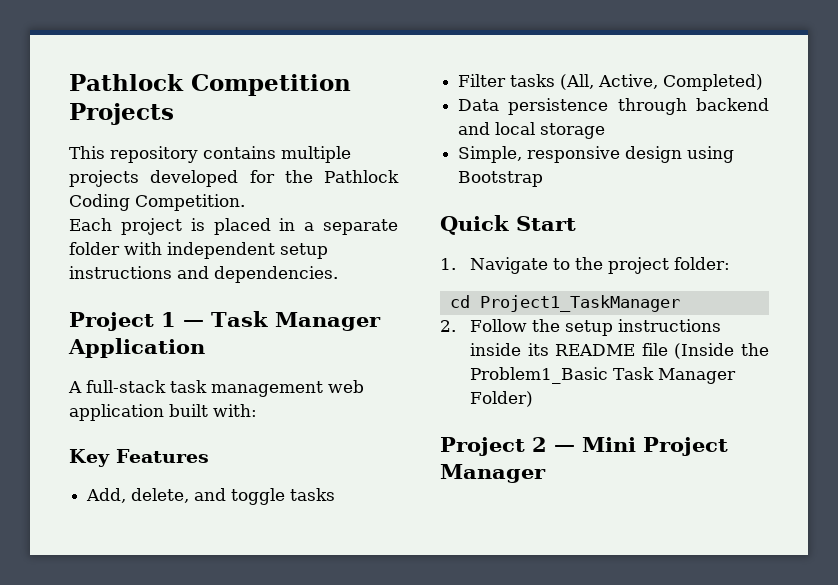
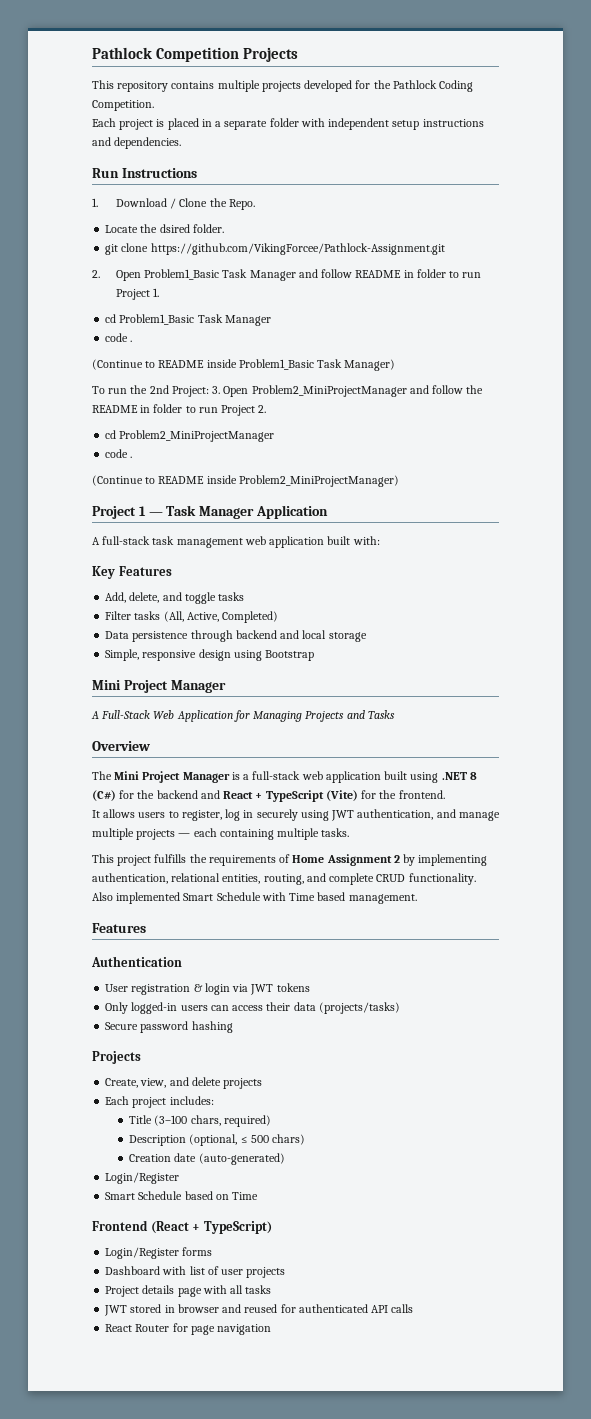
+ Run Instructions
+ 1. Download / Clone the Repo.
+ Locate the dsired folder.
+ git clone https://github.com/VikingForcee/Pathlock-Assignment.git
+ 2. Open Problem1_Basic Task Manager and follow README in folder to run Project 1.
+ cd Problem1_Basic Task Manager
+ code .
+ (Continue to README inside Problem1_Basic Task Manager)
+ To run the 2nd Project: 3. Open Problem2_MiniProjectManager and follow the README in folder to run Project 2.
+ cd Problem2_MiniProjectManager
+ code .
+ (Continue to README inside Problem2_MiniProjectManager)
  Simple, responsive design using Bootstrap
- Quick Start
- 1. Navigate to the project folder:
- cd Project1_TaskManager
- 2. Follow the setup instructions inside its README file (Inside the Problem1_Basic Task Manager Folder)
- Project 2 — Mini Project Manager
+ Mini Project Manager
+ A Full-Stack Web Application for Managing Projects and Tasks
+ Overview
+ The Mini Project Manager is a full-stack web application built using .NET 8 (C#) for the backend and React + TypeScript (Vite) for the frontend.
+ It allows users to register, log in securely using JWT authentication, and manage multiple projects — each containing multiple tasks.
+ This project fulfills the requirements of Home Assignment 2 by implementing authentication, relational entities, routing, and complete CRUD functionality. Also implemented Smart Schedule with Time based management.
+ Features
+ Authentication
+ User registration & login via JWT tokens
+ Only logged-in users can access their data (projects/tasks)
+ Secure password hashing
+ Projects
+ Create, view, and delete projects
+ Each project includes:
+ Title (3–100 chars, required)
+ Description (optional, ≤ 500 chars)
+ Creation date (auto-generated)
+ Login/Register
+ Smart Schedule based on Time
+ Frontend (React + TypeScript)
+ Login/Register forms
+ Dashboard with list of user projects
+ Project details page with all tasks
+ JWT stored in browser and reused for authenticated API calls
+ React Router for page navigation

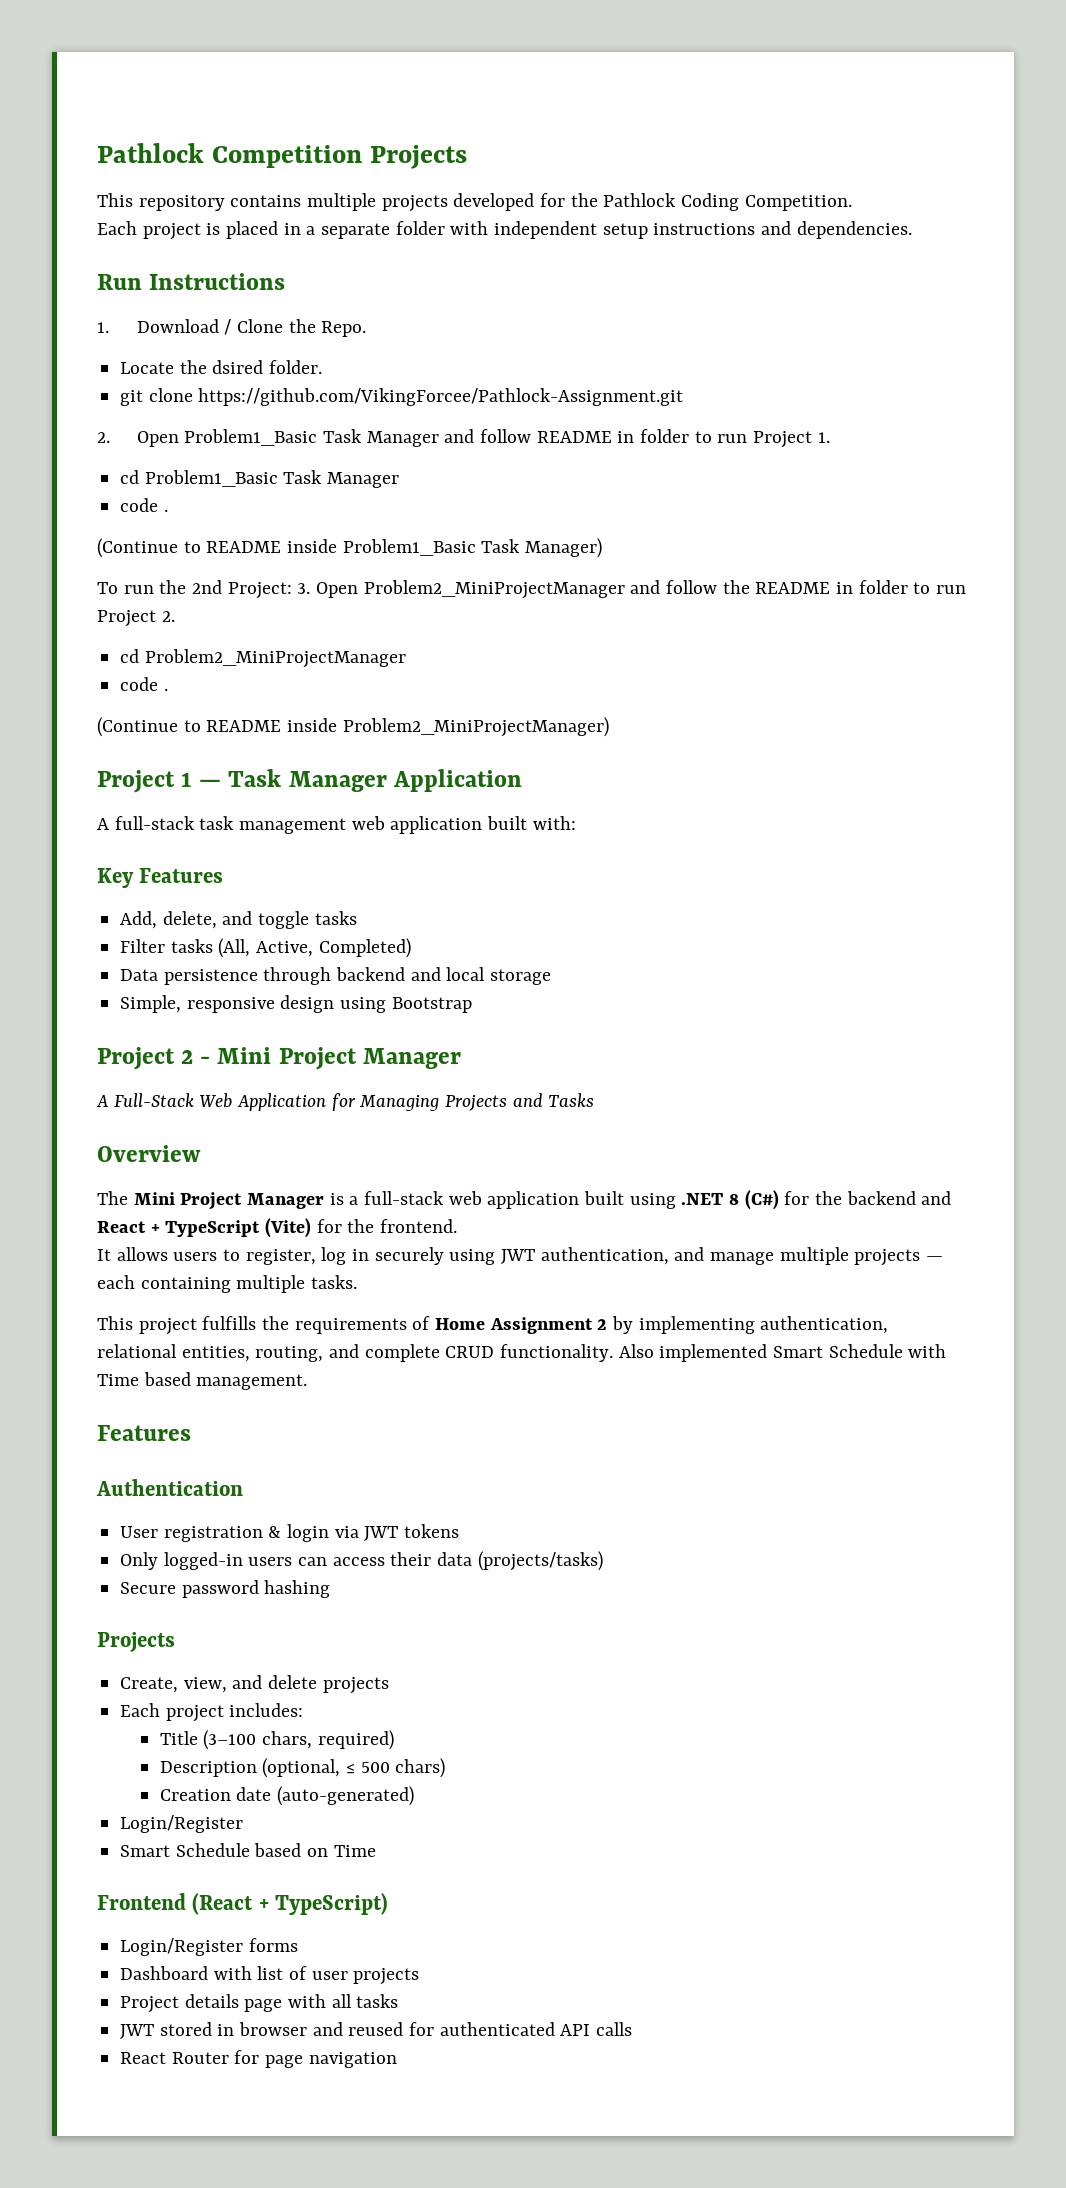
  Simple, responsive design using Bootstrap
- Mini Project Manager
+ Project 2 - Mini Project Manager

